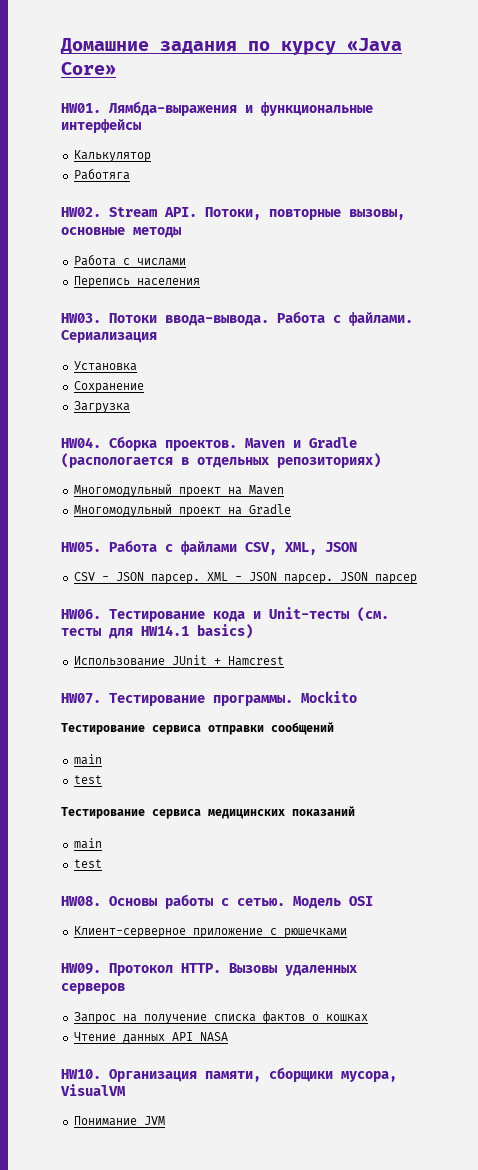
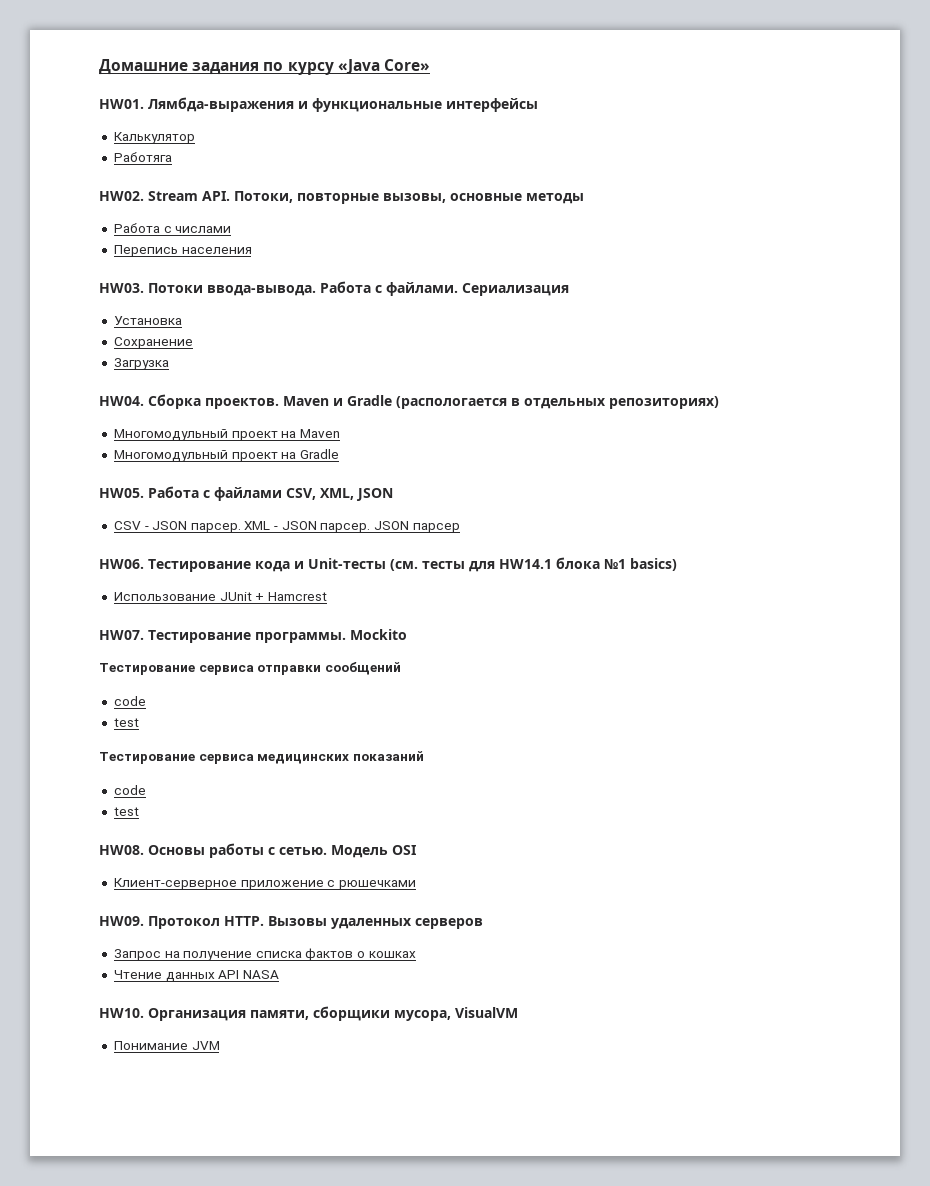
- Тестирование кода и Unit-тесты (см. тесты для HW14.1 basics)
+ Тестирование кода и Unit-тесты (см. тесты для HW14.1 блока №1 basics)
  Тестирование сервиса отправки сообщений
- main
+ code
  Тестирование сервиса медицинских показаний
- main
+ code

